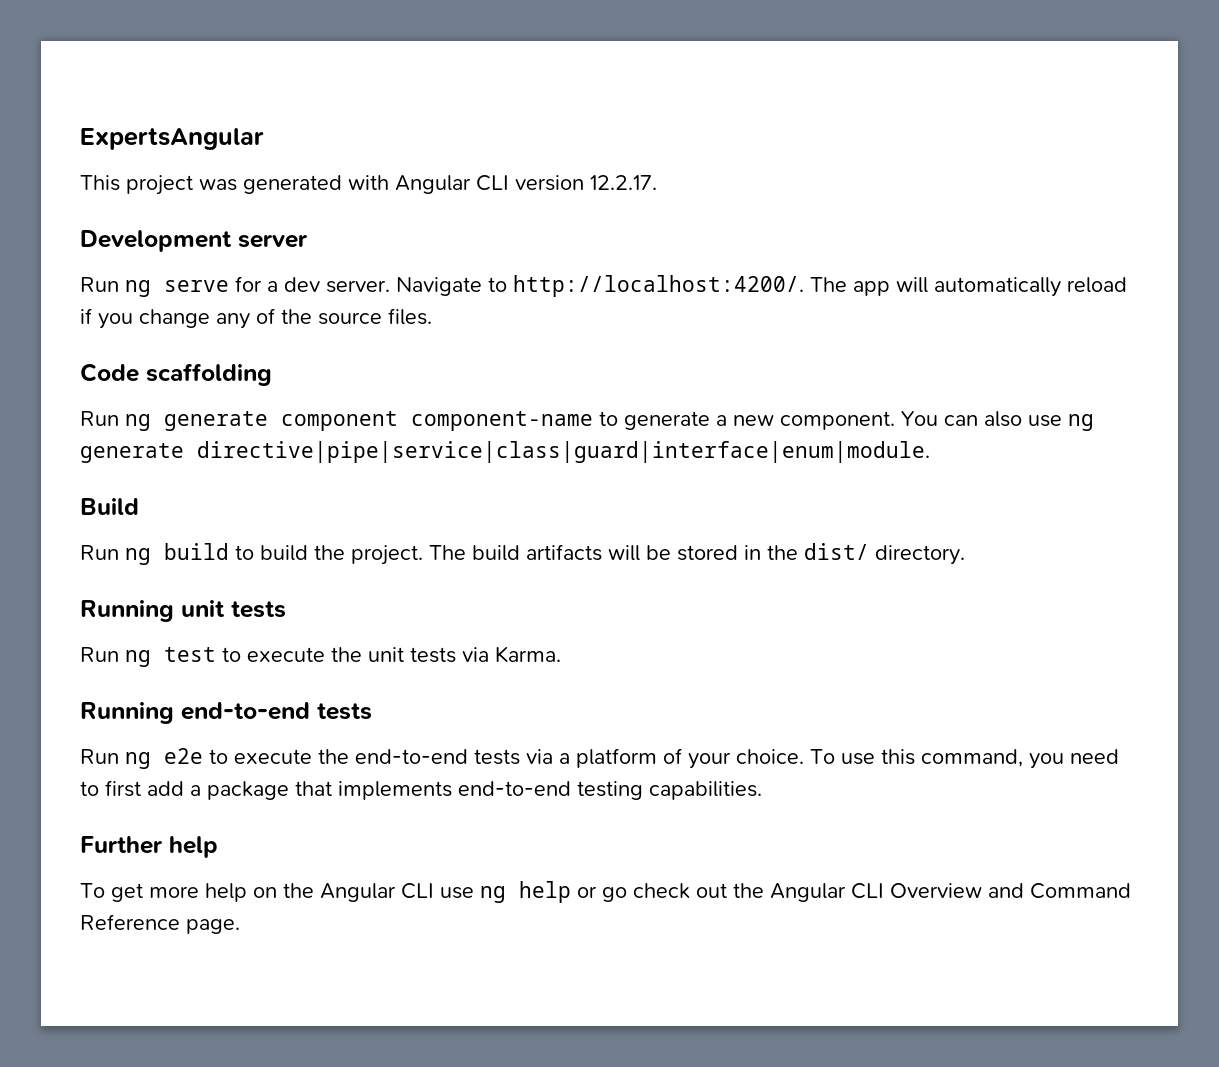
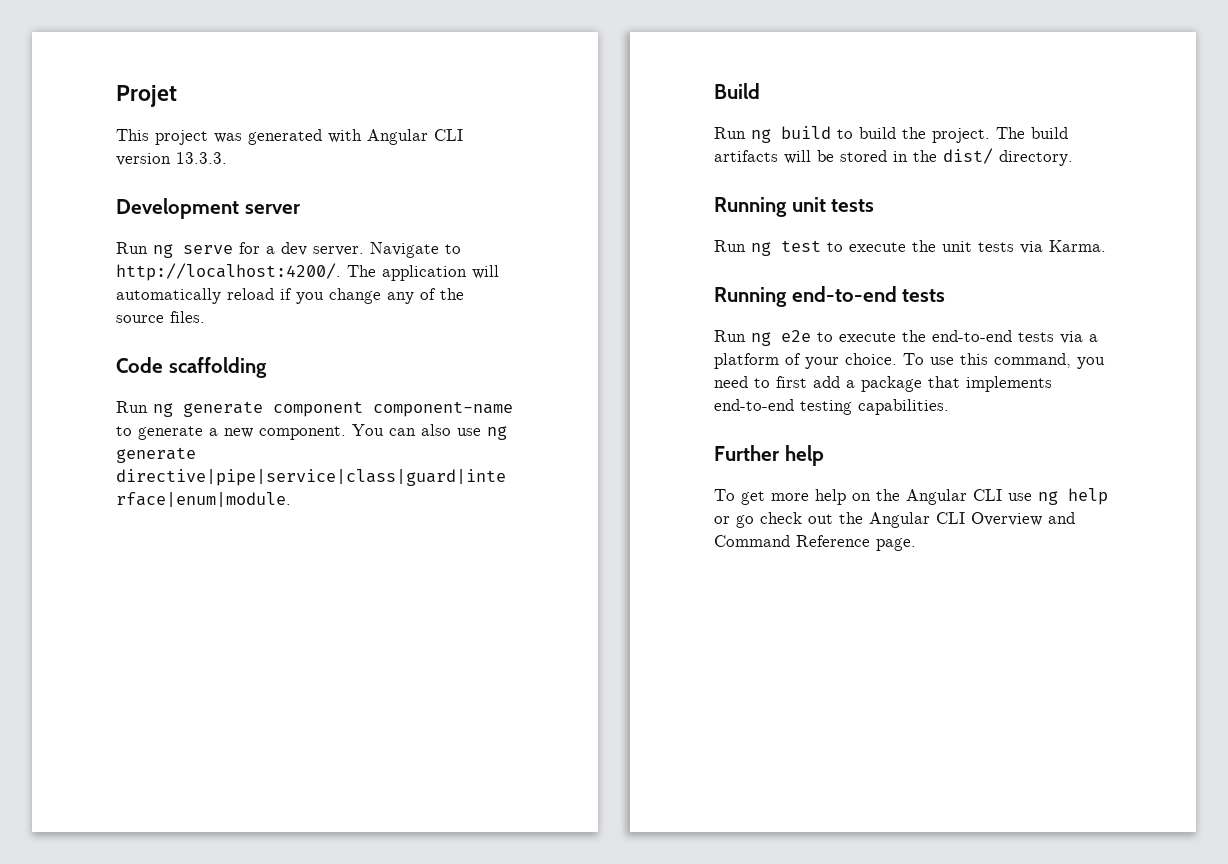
- ExpertsAngular
+ Projet
- This project was generated with Angular CLI version 12.2.17.
+ This project was generated with Angular CLI version 13.3.3.
- The app will automatically reload if you change any of the source files.
+ The application will automatically reload if you change any of the source files.

